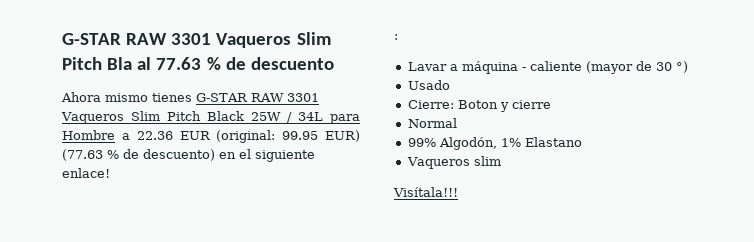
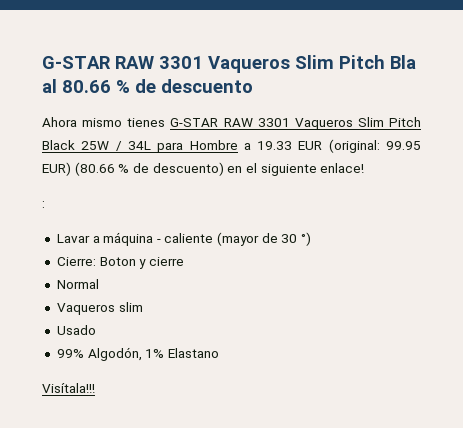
- G-STAR RAW 3301 Vaqueros Slim Pitch Bla al 77.63 % de descuento
+ G-STAR RAW 3301 Vaqueros Slim Pitch Bla al 80.66 % de descuento
- Ahora mismo tienes G-STAR RAW 3301 Vaqueros Slim Pitch Black 25W / 34L para Hombre a 22.36 EUR (original: 99.95 EUR) (77.63 % de descuento) en el siguiente enlace!
+ Ahora mismo tienes G-STAR RAW 3301 Vaqueros Slim Pitch Black 25W / 34L para Hombre a 19.33 EUR (original: 99.95 EUR) (80.66 % de descuento) en el siguiente enlace!
- Usado
+ Vaqueros slim
+ Usado
- Vaqueros slim

